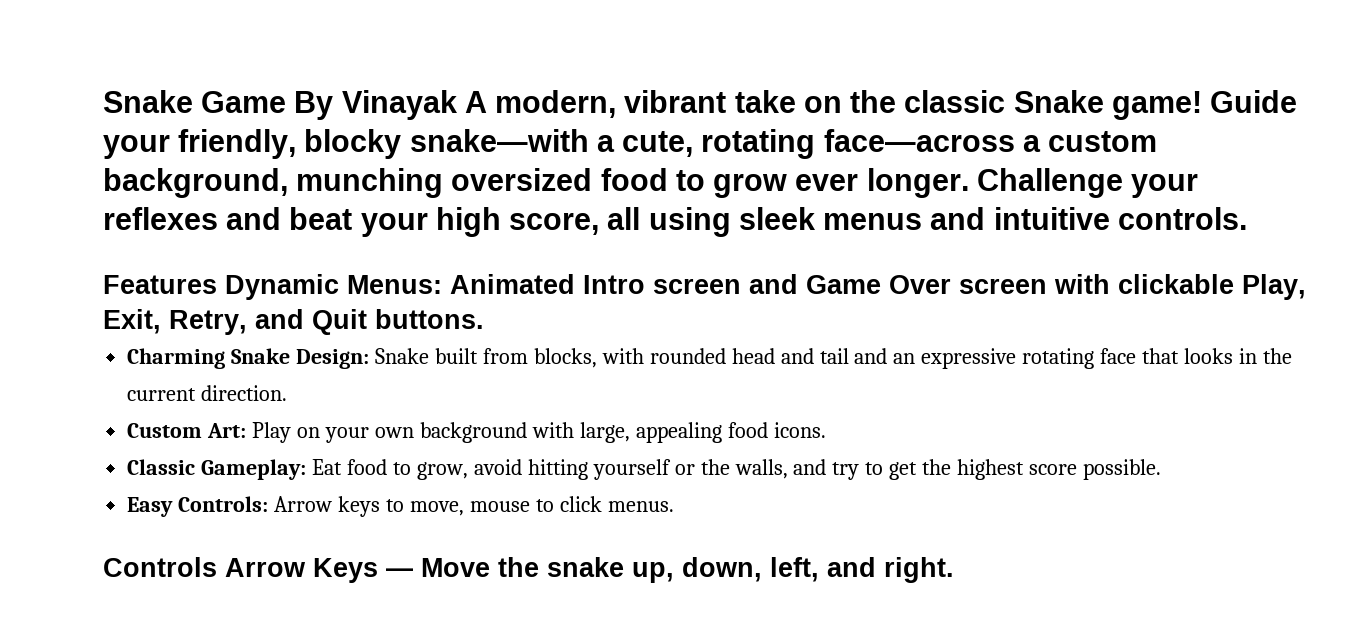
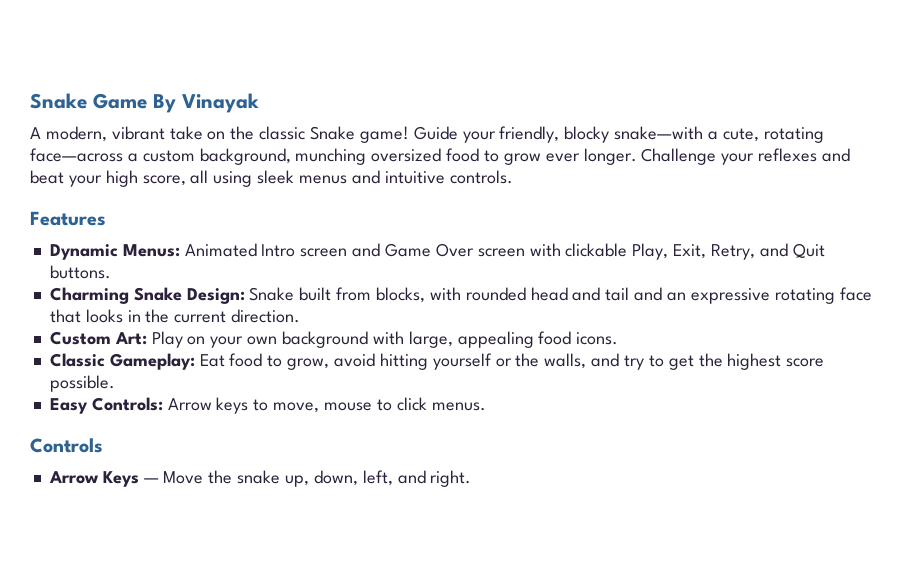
- Snake Game By Vinayak A modern, vibrant take on the classic Snake game!
+ Snake Game By Vinayak
+ A modern, vibrant take on the classic Snake game!
- Features Dynamic Menus: Animated Intro screen and Game Over screen with clickable Play, Exit, Retry, and Quit buttons.
+ Features
+ Dynamic Menus: Animated Intro screen and Game Over screen with clickable Play, Exit, Retry, and Quit buttons.
- Controls Arrow Keys — Move the snake up, down, left, and right.
+ Controls
+ Arrow Keys — Move the snake up, down, left, and right.

